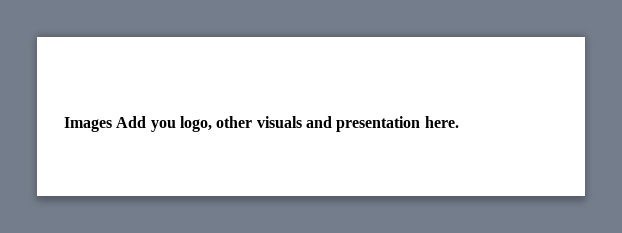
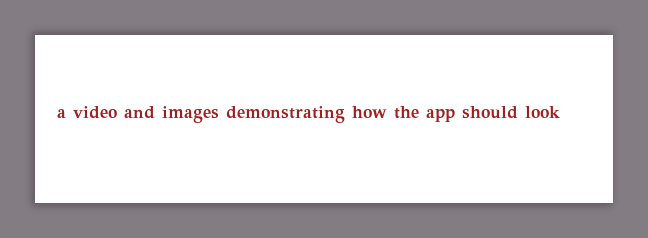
- Images Add you logo, other visuals and presentation here.
+ a video and images demonstrating how the app should look

